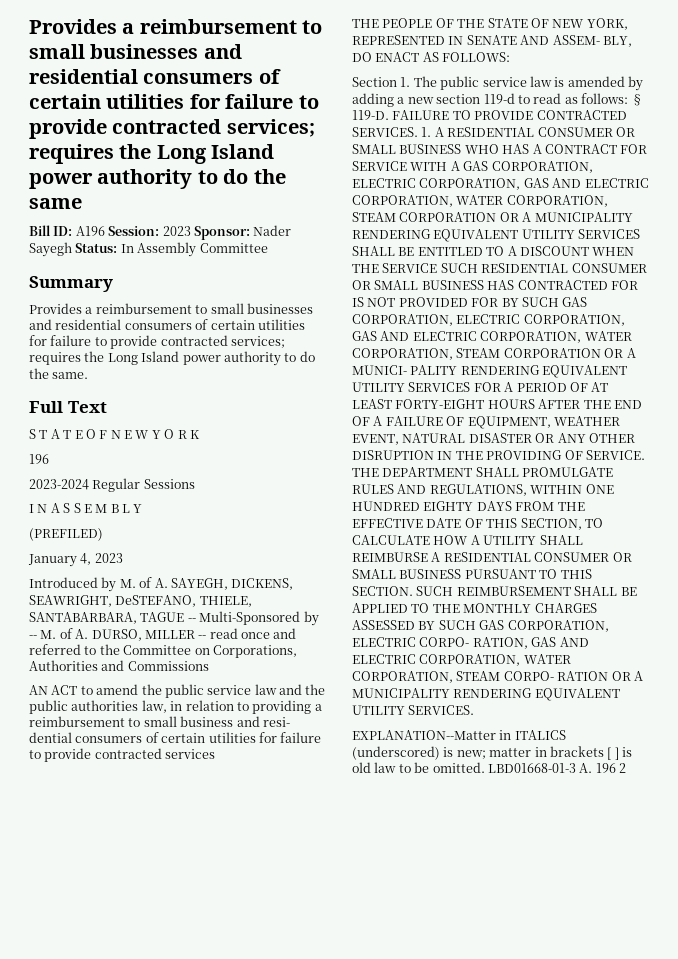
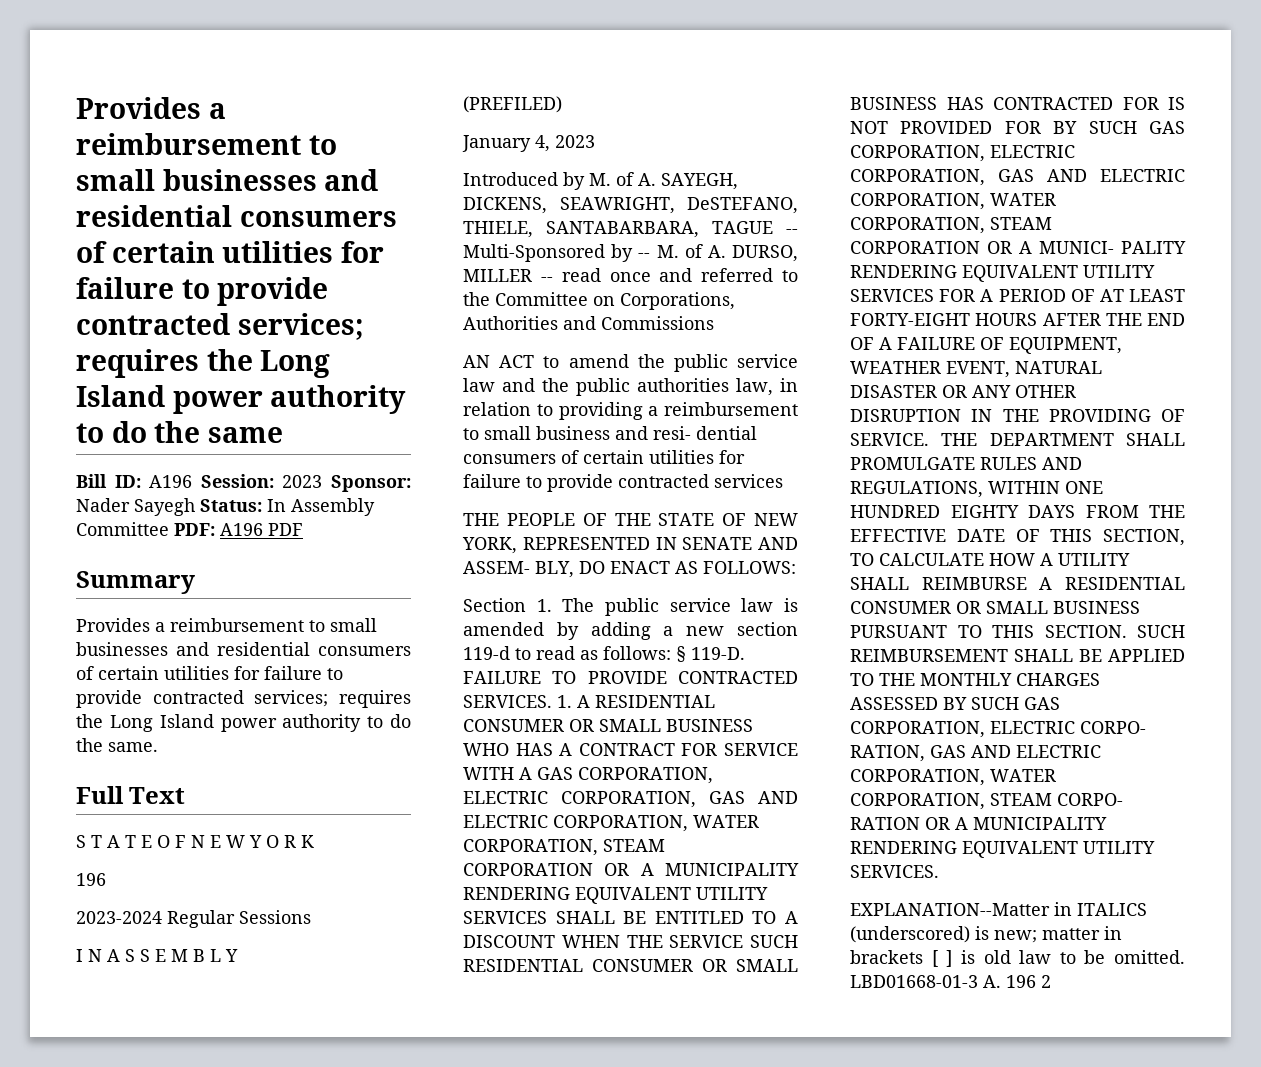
- Bill ID: A196 Session: 2023 Sponsor: Nader Sayegh Status: In Assembly Committee
+ Bill ID: A196 Session: 2023 Sponsor: Nader Sayegh Status: In Assembly Committee PDF: A196 PDF

